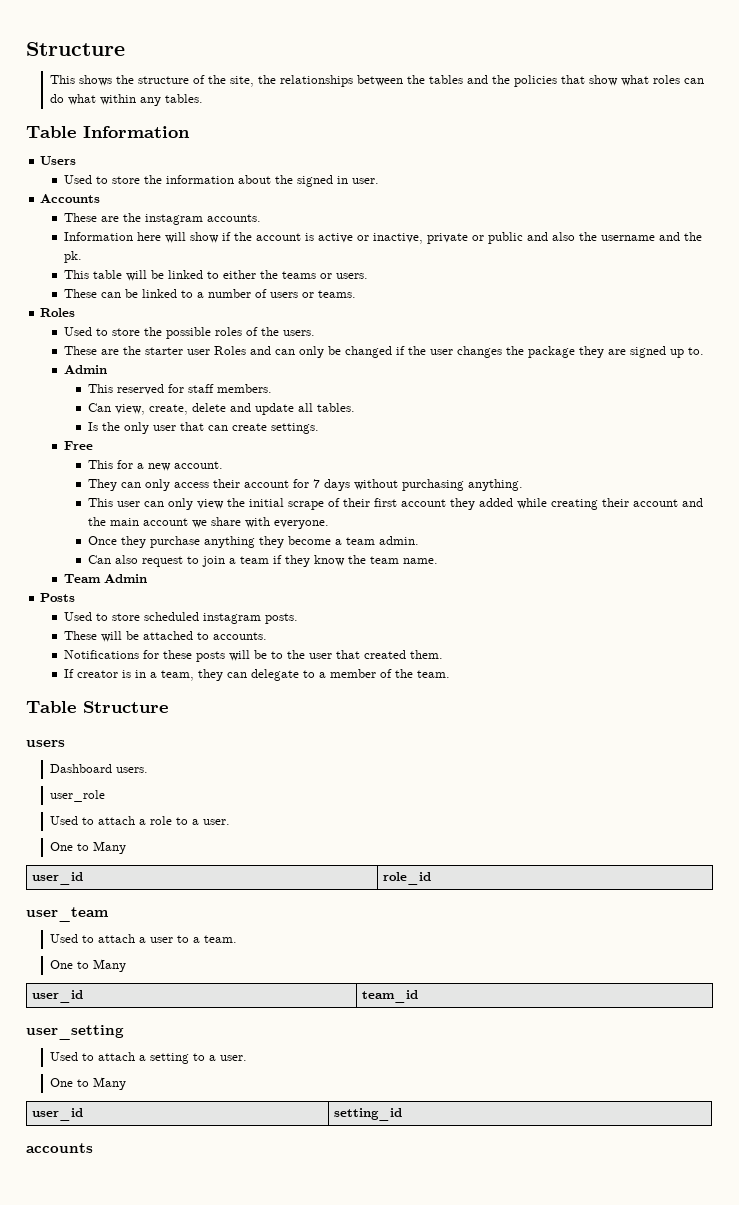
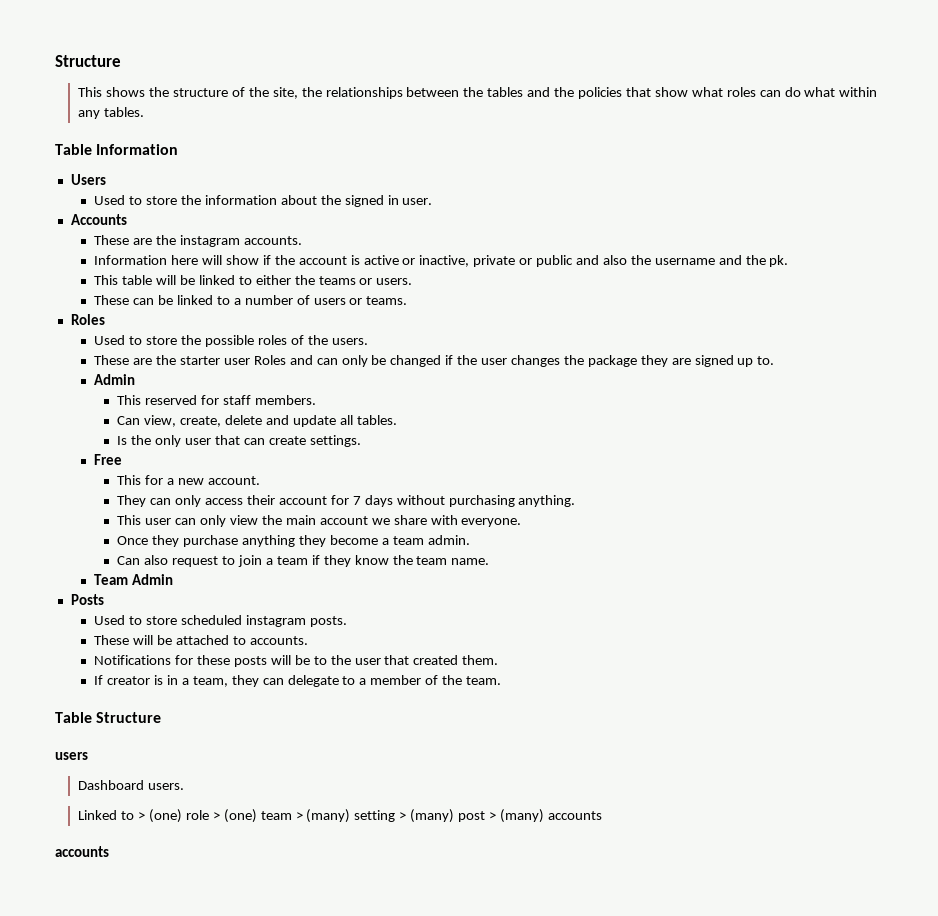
- This user can only view the initial scrape of their first account they added while creating their account and the main account we share with everyone.
+ This user can only view the main account we share with everyone.
- user_role
- Used to attach a role to a user.
- One to Many
- user_id | role_id
- user_team
- Used to attach a user to a team.
- One to Many
- user_id | team_id
- user_setting
- Used to attach a setting to a user.
- One to Many
- user_id | setting_id
+ Linked to > (one) role > (one) team > (many) setting > (many) post > (many) accounts

